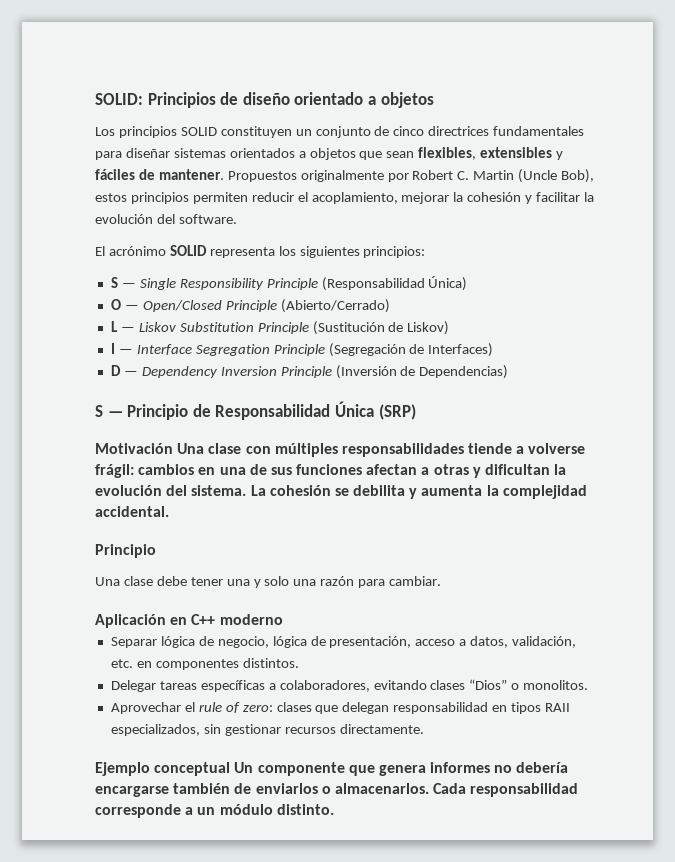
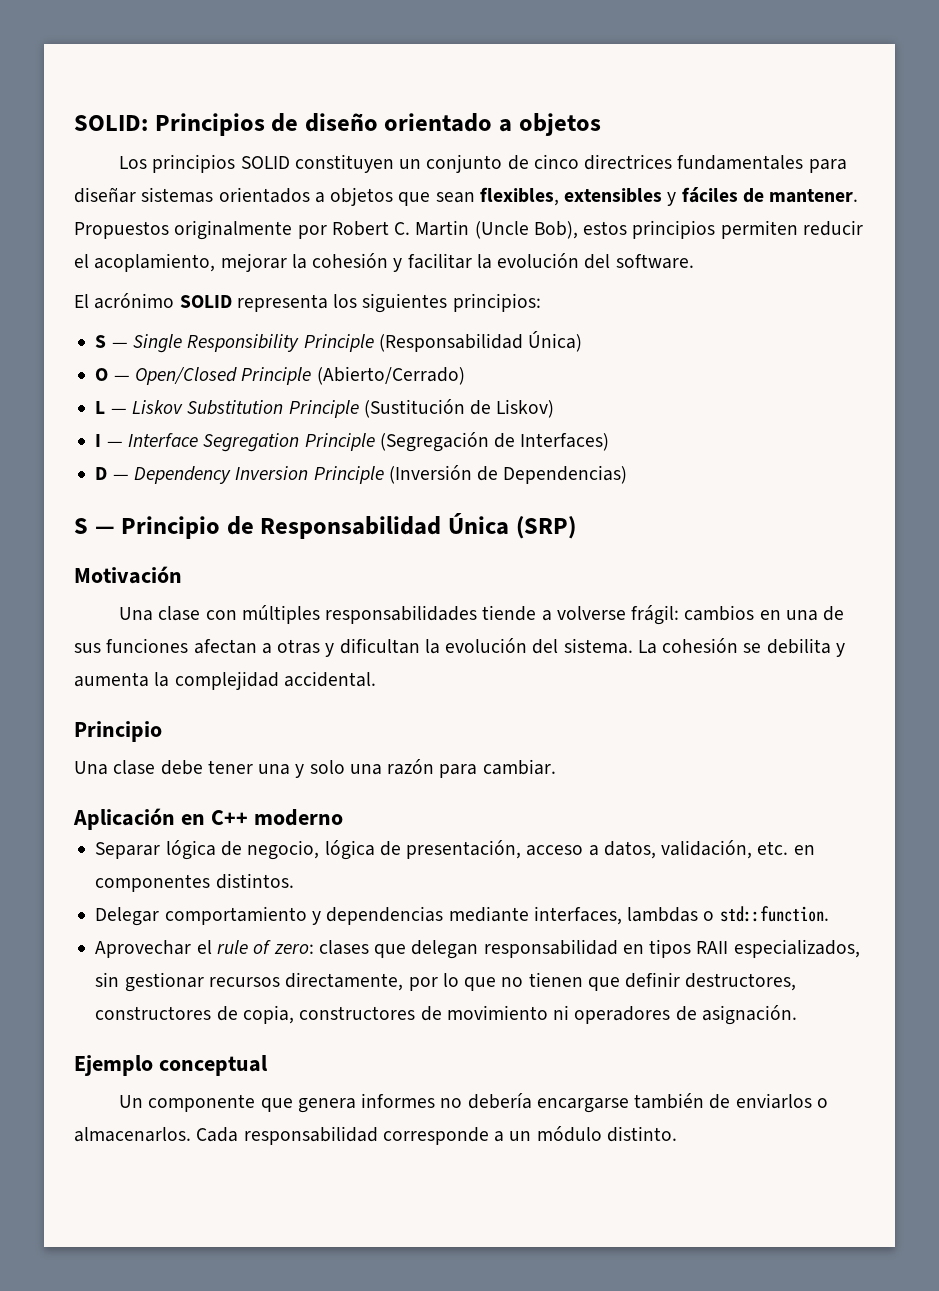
- Motivación Una clase con múltiples responsabilidades tiende a volverse frágil: cambios en una de sus funciones afectan a otras y dificultan la evolución del sistema.
+ Motivación
+ Una clase con múltiples responsabilidades tiende a volverse frágil: cambios en una de sus funciones afectan a otras y dificultan la evolución del sistema.
- Delegar tareas específicas a colaboradores, evitando clases “Dios” o monolitos.
+ Delegar comportamiento y dependencias mediante interfaces, lambdas o std::function.
- Aprovechar el rule of zero: clases que delegan responsabilidad en tipos RAII especializados, sin gestionar recursos directamente.
+ Aprovechar el rule of zero: clases que delegan responsabilidad en tipos RAII especializados, sin gestionar recursos directamente, por lo que no tienen que definir destructores, constructores de copia, constructores de movimiento ni operadores de asignación.
- Ejemplo conceptual Un componente que genera informes no debería encargarse también de enviarlos o almacenarlos.
+ Ejemplo conceptual
+ Un componente que genera informes no debería encargarse también de enviarlos o almacenarlos.

